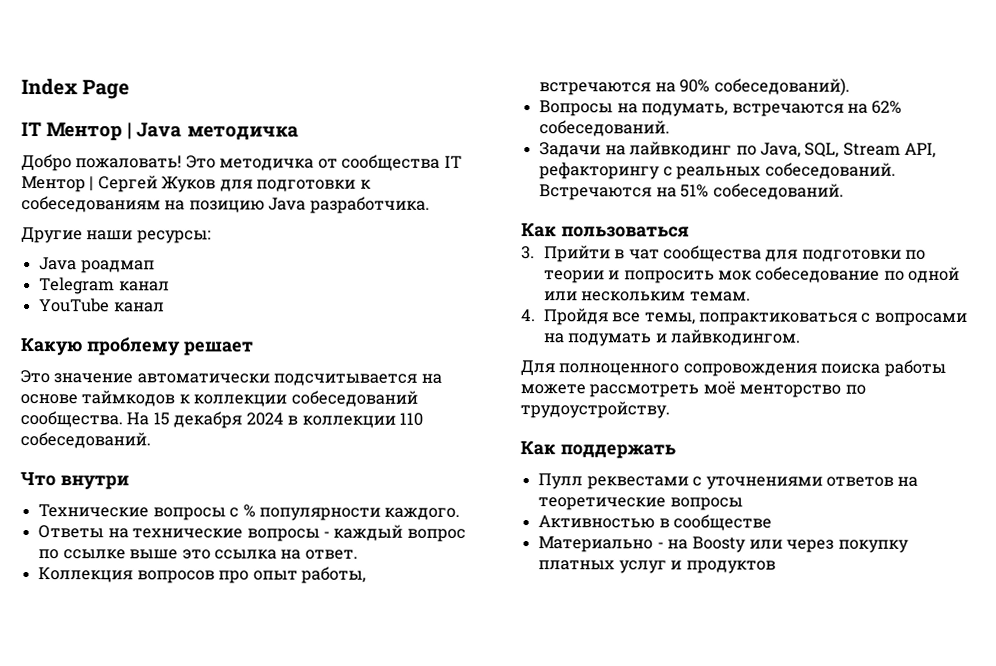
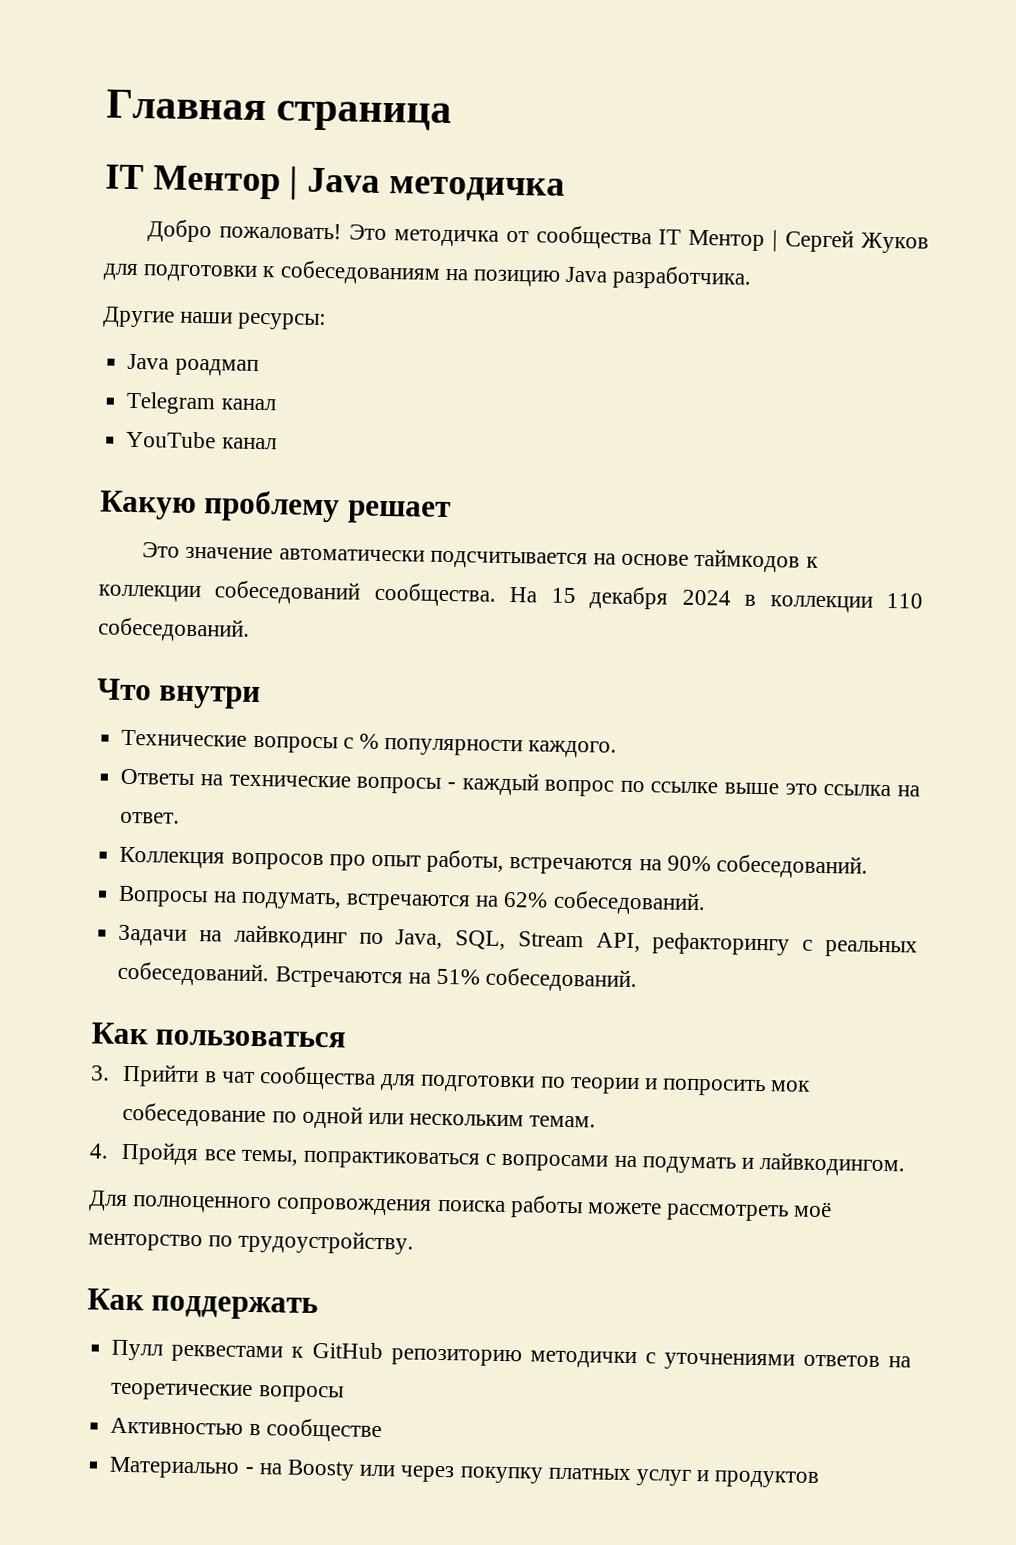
- Index Page
+ Главная страница
- Коллекция вопросов про опыт работы, встречаются на 90% собеседований).
+ Коллекция вопросов про опыт работы, встречаются на 90% собеседований.
- Пулл реквестами с уточнениями ответов на теоретические вопросы
+ Пулл реквестами к GitHub репозиторию методички с уточнениями ответов на теоретические вопросы

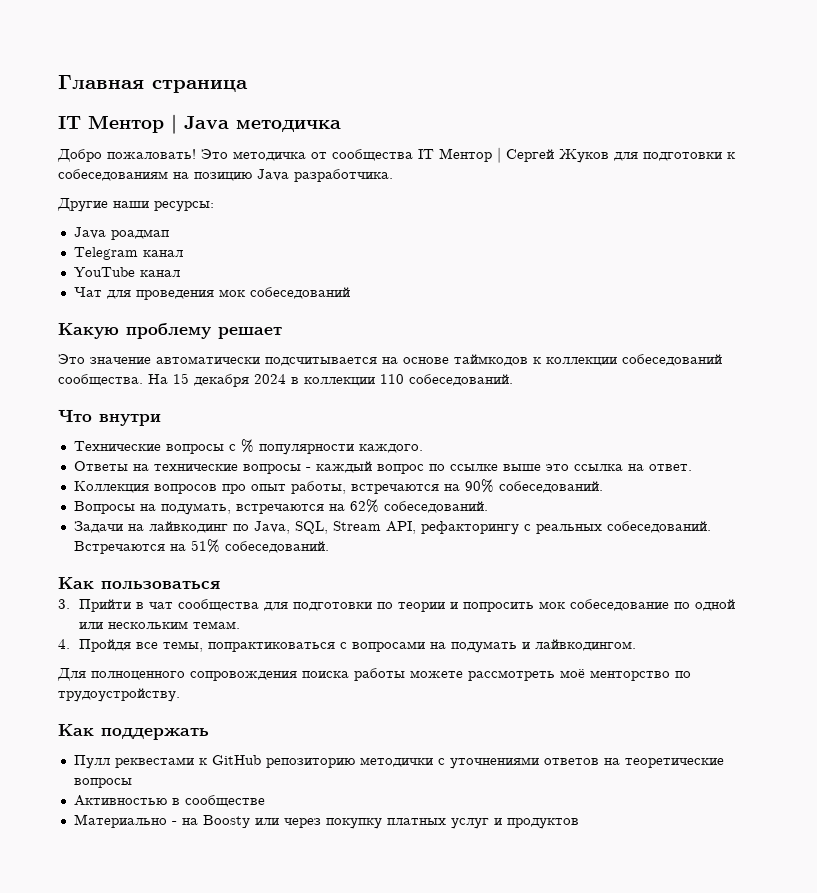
+ Чат для проведения мок собеседований

